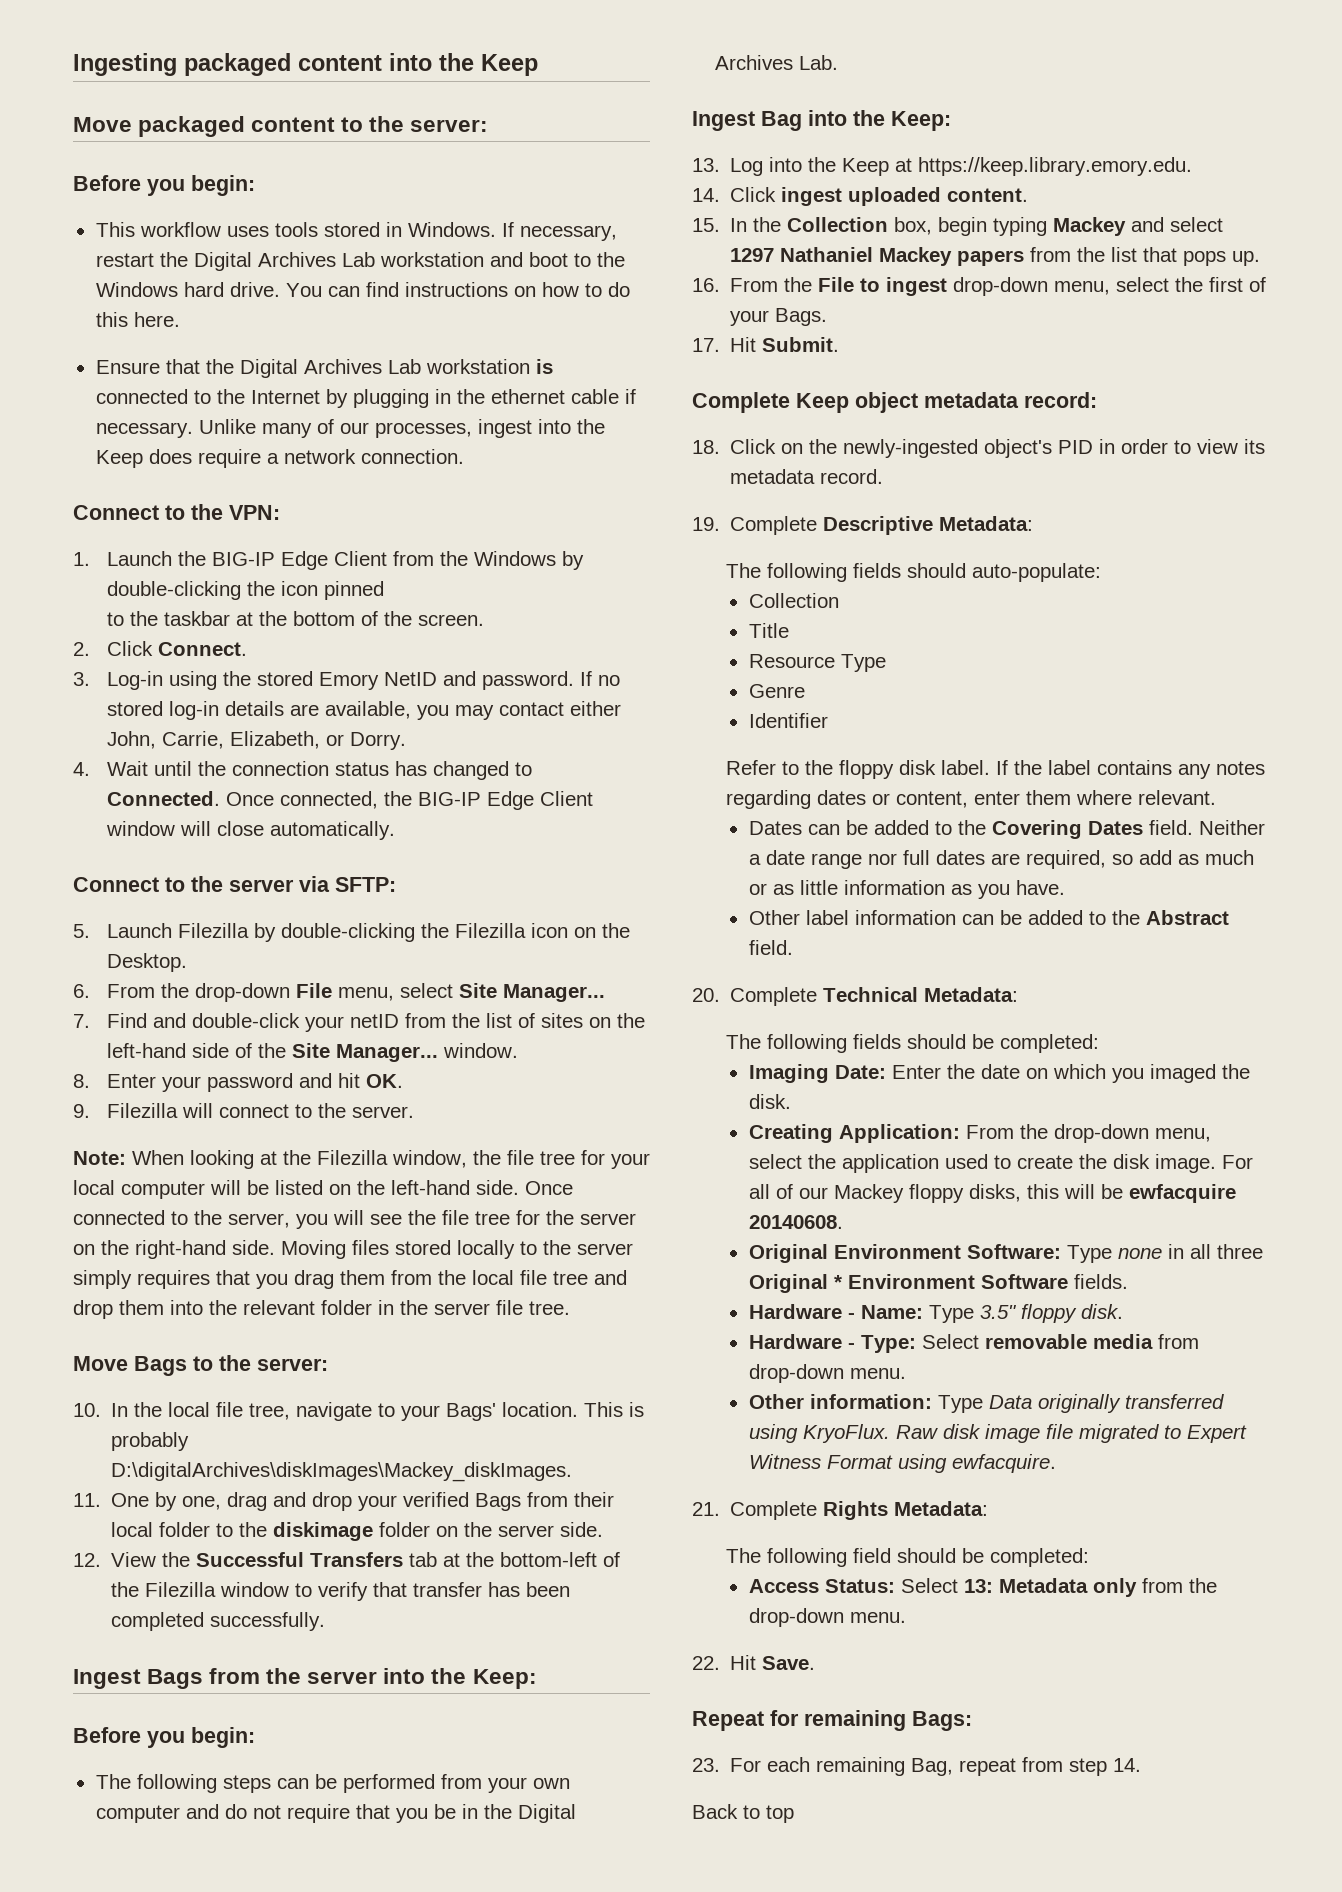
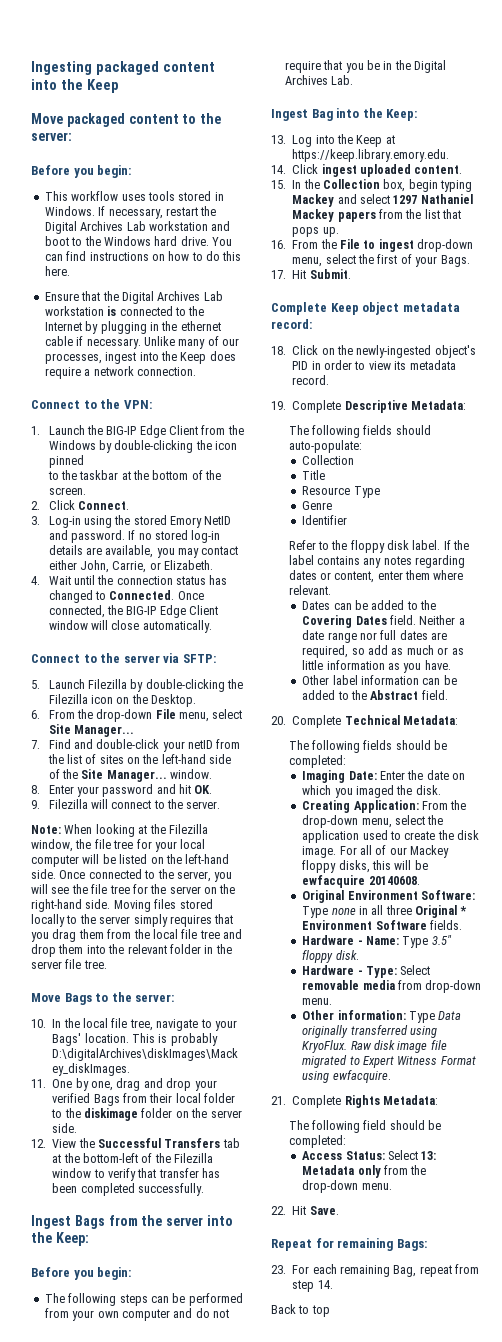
- If no stored log-in details are available, you may contact either John, Carrie, Elizabeth, or Dorry.
+ If no stored log-in details are available, you may contact either John, Carrie, or Elizabeth.

